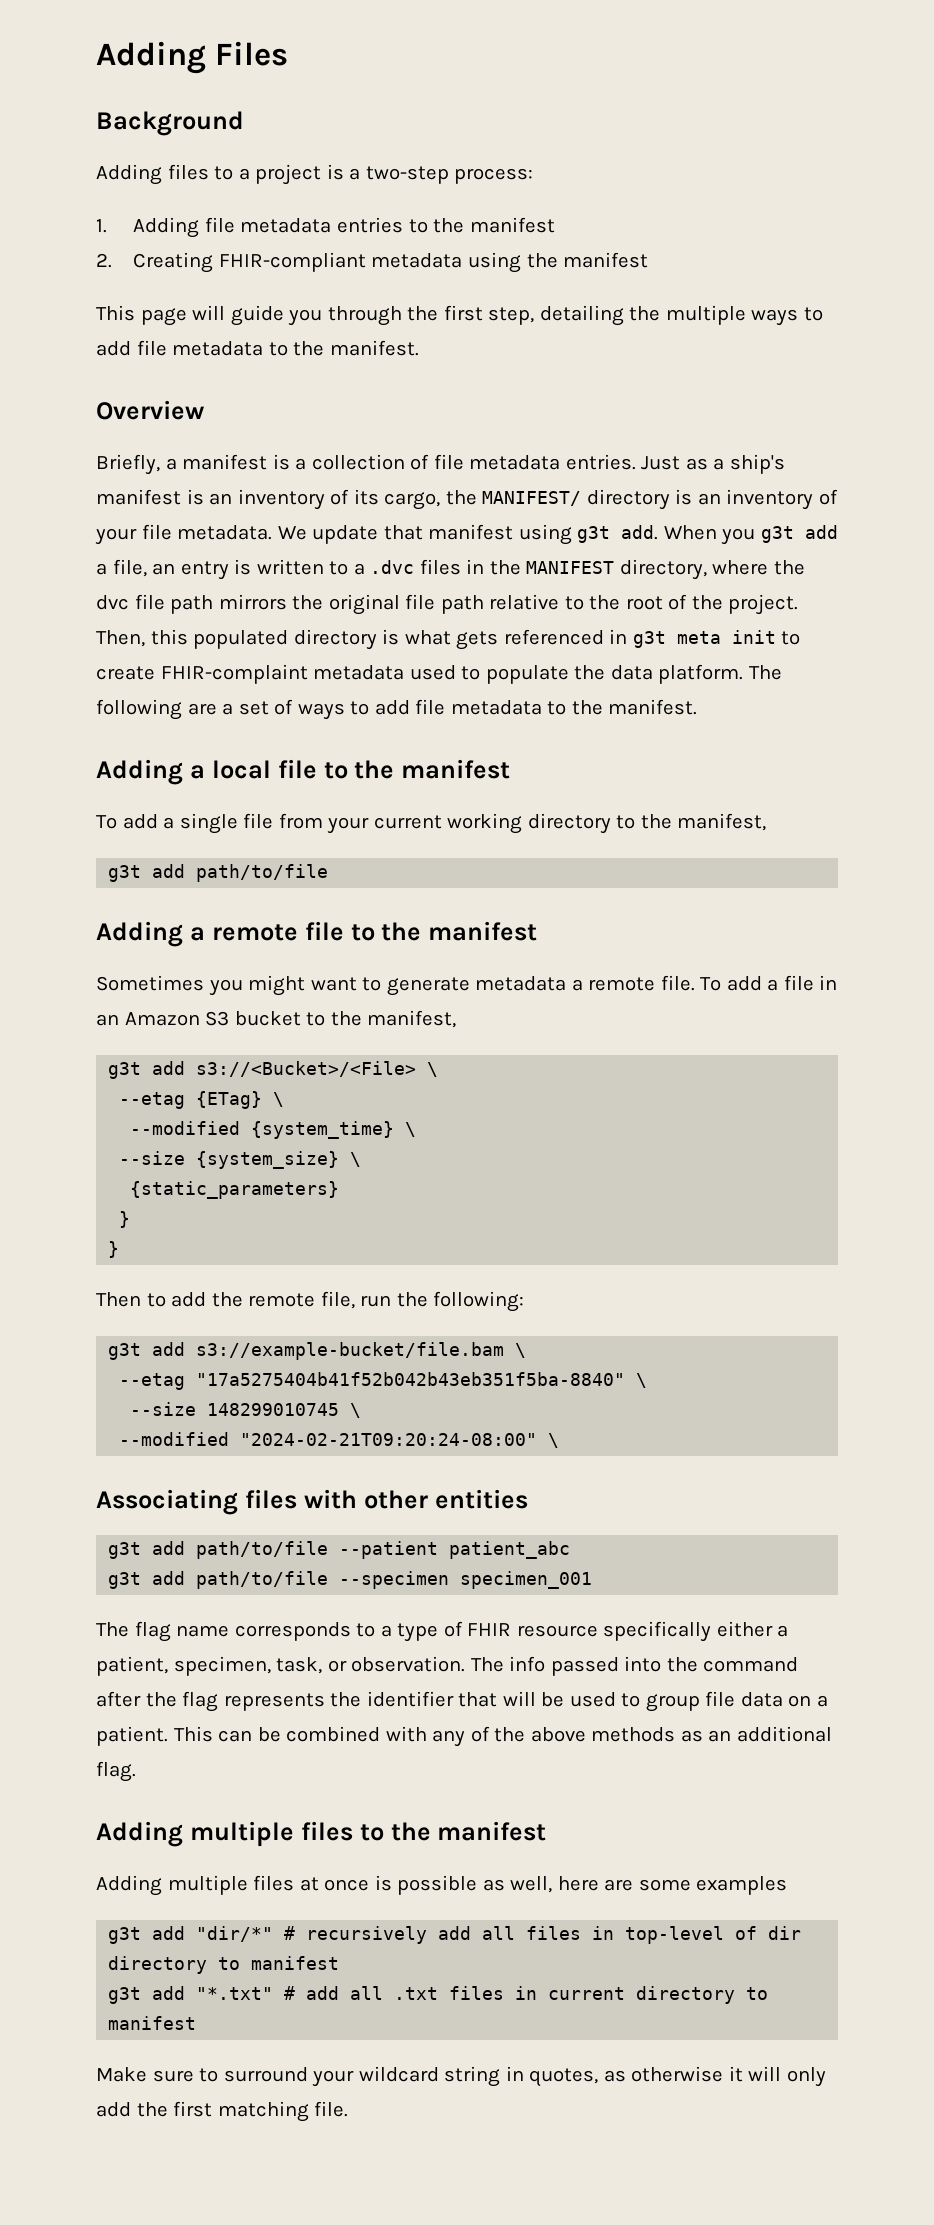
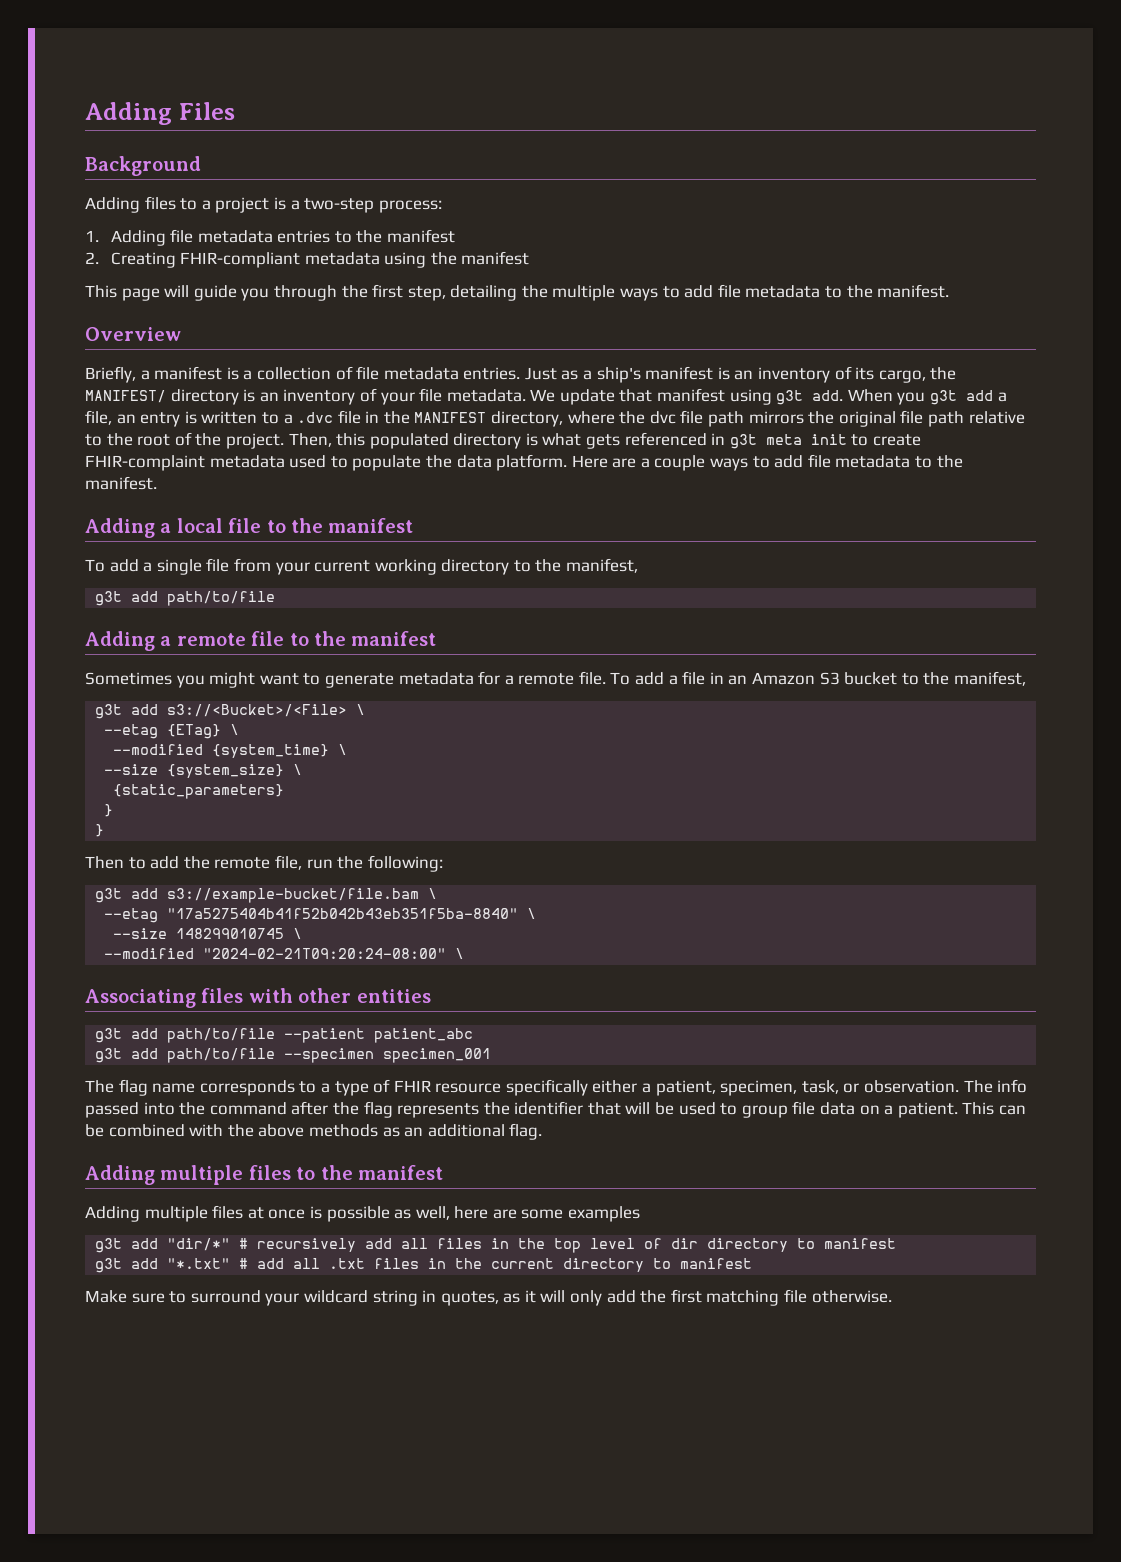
- When you g3t add a file, an entry is written to a .dvc files in the MANIFEST directory, where the dvc file path mirrors the original file path relative to the root of the project.
+ When you g3t add a file, an entry is written to a .dvc file in the MANIFEST directory, where the dvc file path mirrors the original file path relative to the root of the project.
- The following are a set of ways to add file metadata to the manifest.
+ Here are a couple ways to add file metadata to the manifest.
- Sometimes you might want to generate metadata a remote file.
+ Sometimes you might want to generate metadata for a remote file.
- This can be combined with any of the above methods as an additional flag.
+ This can be combined with the above methods as an additional flag.
- g3t add "dir/*" # recursively add all files in top-level of dir directory to manifest
+ g3t add "dir/*" # recursively add all files in the top level of dir directory to manifest
- g3t add "*.txt" # add all .txt files in current directory to manifest
+ g3t add "*.txt" # add all .txt files in the current directory to manifest
- Make sure to surround your wildcard string in quotes, as otherwise it will only add the first matching file.
+ Make sure to surround your wildcard string in quotes, as it will only add the first matching file otherwise.

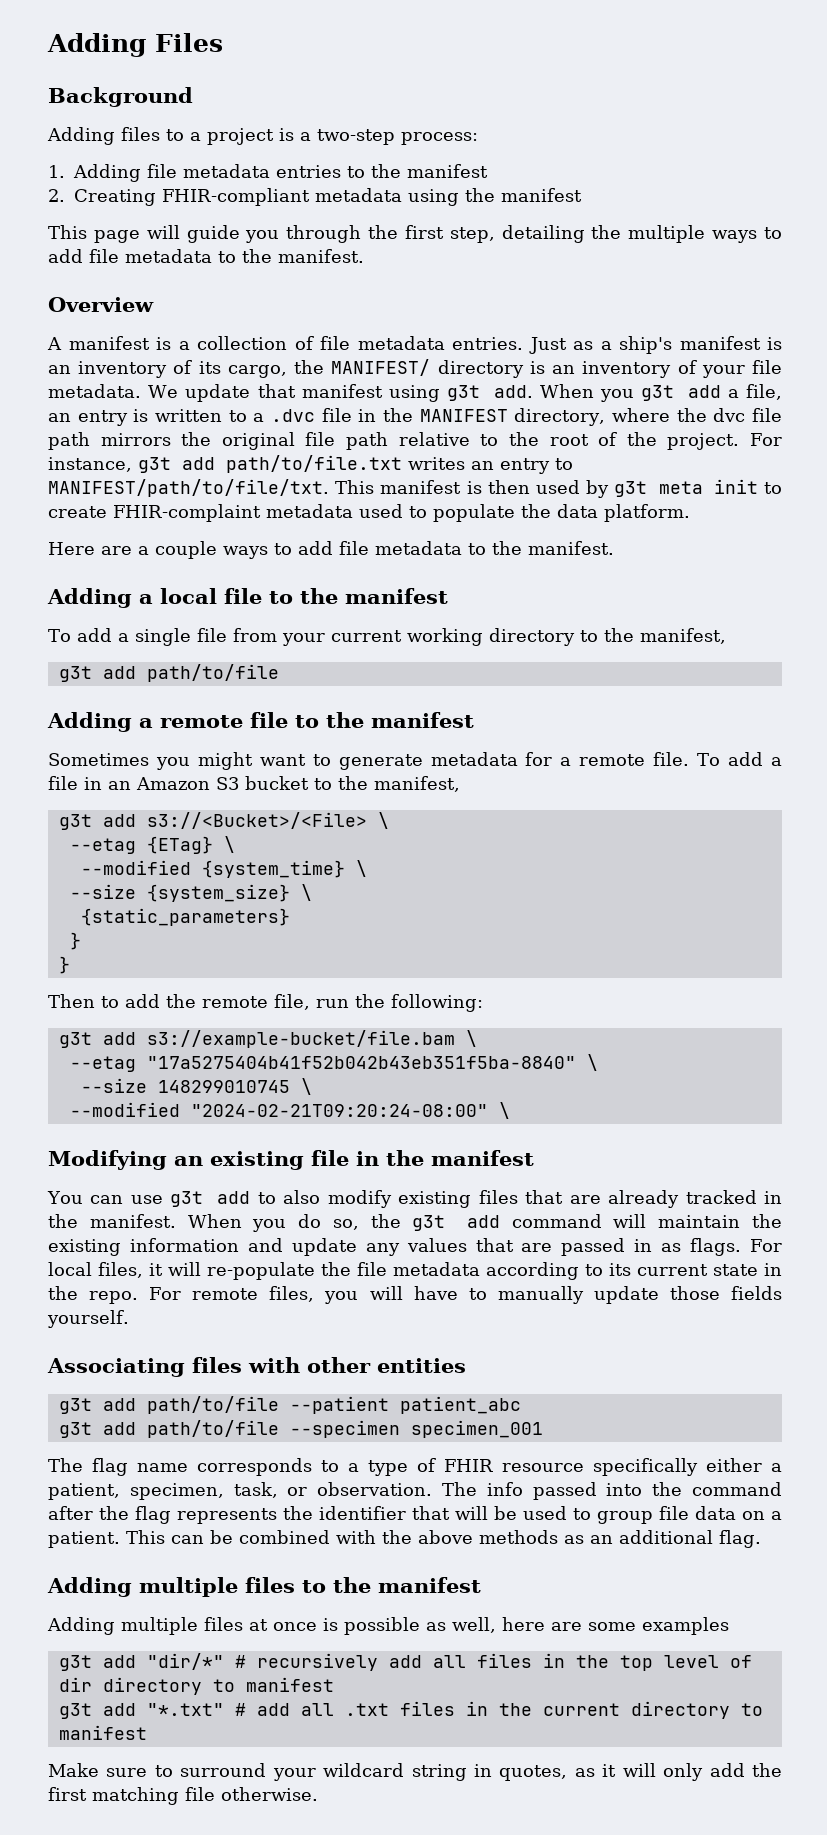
- Briefly, a manifest is a collection of file metadata entries.
+ A manifest is a collection of file metadata entries.
- Then, this populated directory is what gets referenced in g3t meta init to create FHIR-complaint metadata used to populate the data platform. Here are a couple ways to add file metadata to the manifest.
+ For instance, g3t add path/to/file.txt writes an entry to MANIFEST/path/to/file/txt. This manifest is then used by g3t meta init to create FHIR-complaint metadata used to populate the data platform.
+ Here are a couple ways to add file metadata to the manifest.
+ Modifying an existing file in the manifest
+ You can use g3t add to also modify existing files that are already tracked in the manifest. When you do so, the g3t add command will maintain the existing information and update any values that are passed in as flags. For local files, it will re-populate the file metadata according to its current state in the repo. For remote files, you will have to manually update those fields yourself.

